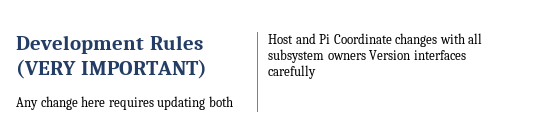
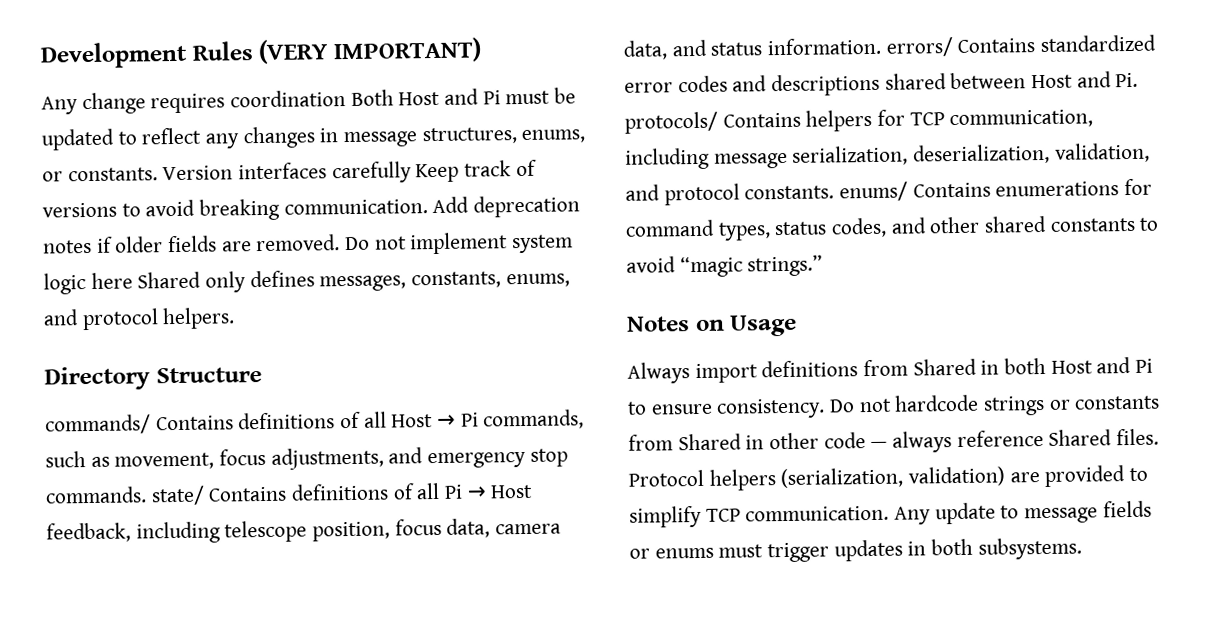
- Any change here requires updating both Host and Pi Coordinate changes with all subsystem owners Version interfaces carefully
+ Any change requires coordination Both Host and Pi must be updated to reflect any changes in message structures, enums, or constants. Version interfaces carefully Keep track of versions to avoid breaking communication. Add deprecation notes if older fields are removed. Do not implement system logic here Shared only defines messages, constants, enums, and protocol helpers.
+ Directory Structure
+ commands/ Contains definitions of all Host → Pi commands, such as movement, focus adjustments, and emergency stop commands. state/ Contains definitions of all Pi → Host feedback, including telescope position, focus data, camera data, and status information. errors/ Contains standardized error codes and descriptions shared between Host and Pi. protocols/ Contains helpers for TCP communication, including message serialization, deserialization, validation, and protocol constants. enums/ Contains enumerations for command types, status codes, and other shared constants to avoid “magic strings.”
+ Notes on Usage
+ Always import definitions from Shared in both Host and Pi to ensure consistency. Do not hardcode strings or constants from Shared in other code — always reference Shared files. Protocol helpers (serialization, validation) are provided to simplify TCP communication. Any update to message fields or enums must trigger updates in both subsystems.

